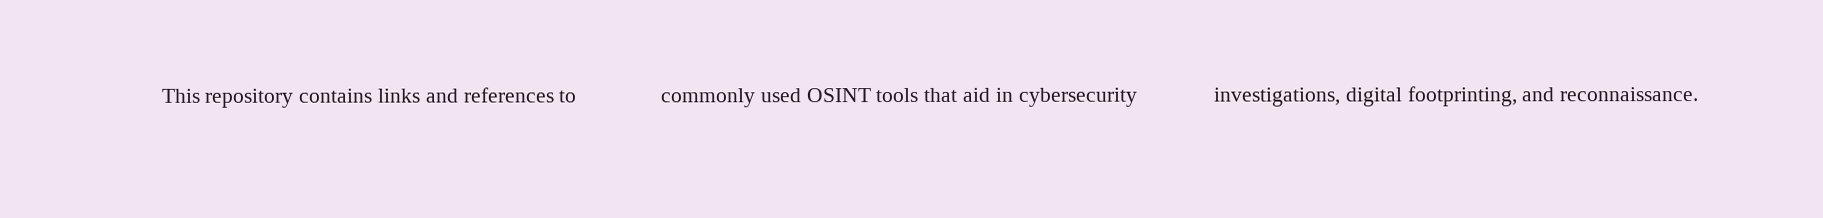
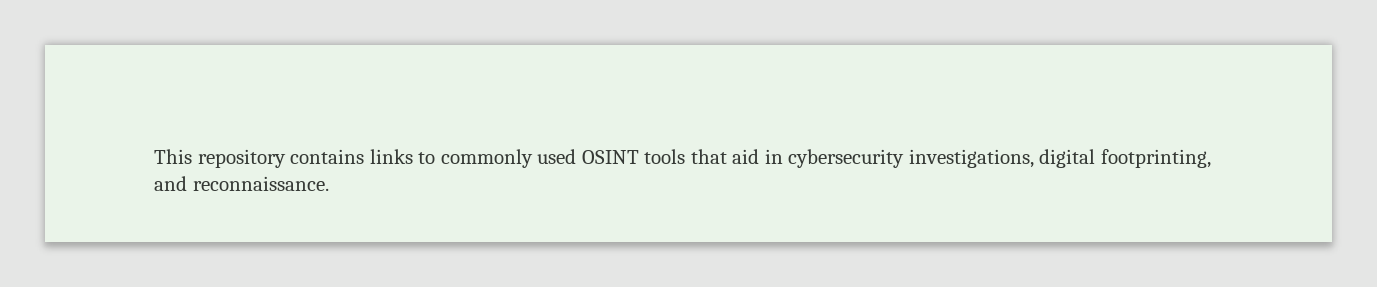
- This repository contains links and references to commonly used OSINT tools that aid in cybersecurity investigations, digital footprinting, and reconnaissance.
+ This repository contains links to commonly used OSINT tools that aid in cybersecurity investigations, digital footprinting, and reconnaissance.

